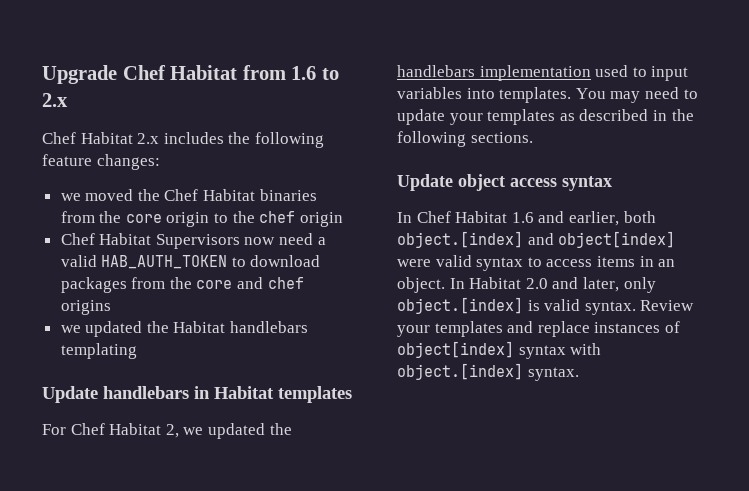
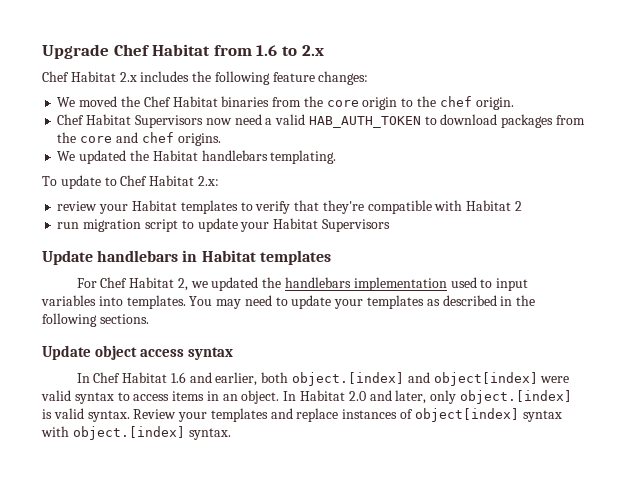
- we moved the Chef Habitat binaries from the core origin to the chef origin
+ We moved the Chef Habitat binaries from the core origin to the chef origin.
- Chef Habitat Supervisors now need a valid HAB_AUTH_TOKEN to download packages from the core and chef origins
- we updated the Habitat handlebars templating
+ Chef Habitat Supervisors now need a valid HAB_AUTH_TOKEN to download packages from the core and chef origins.
+ We updated the Habitat handlebars templating.
+ To update to Chef Habitat 2.x:
+ review your Habitat templates to verify that they're compatible with Habitat 2
+ run migration script to update your Habitat Supervisors

